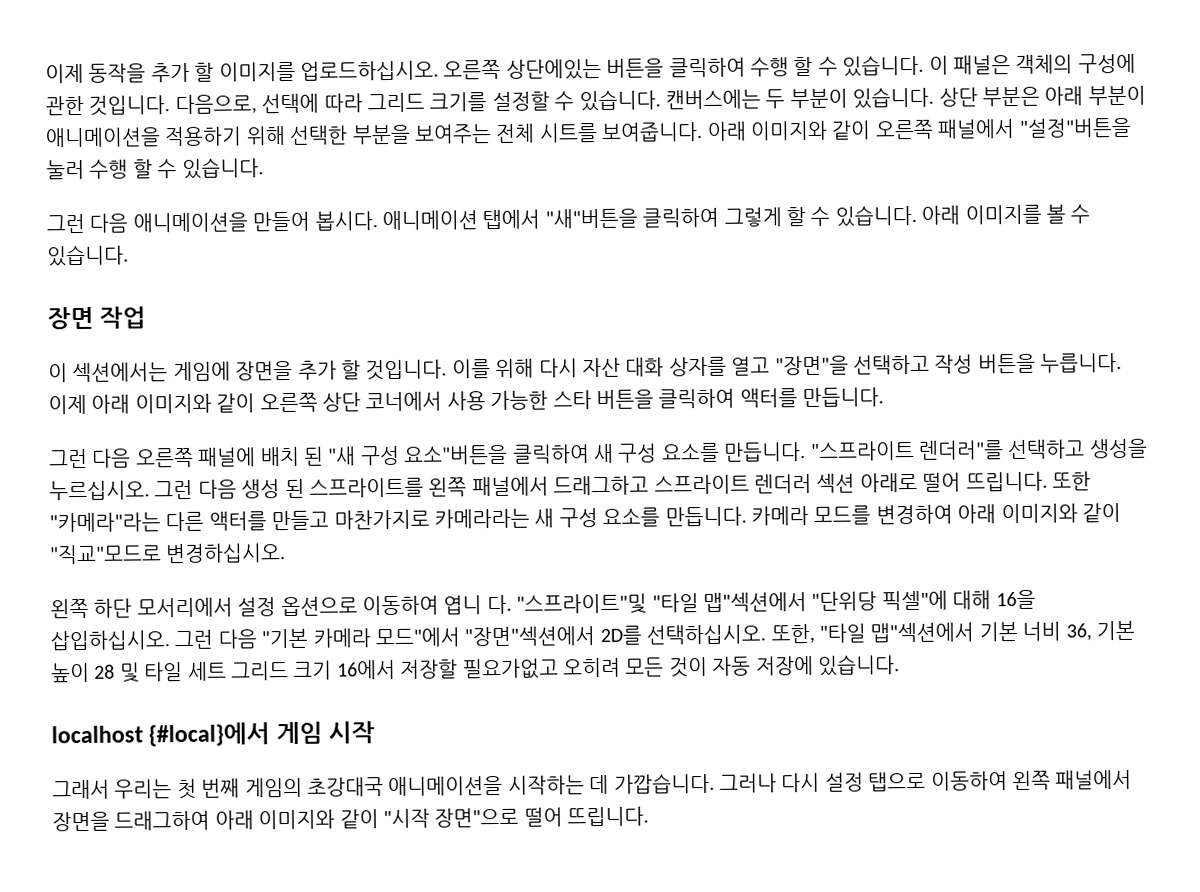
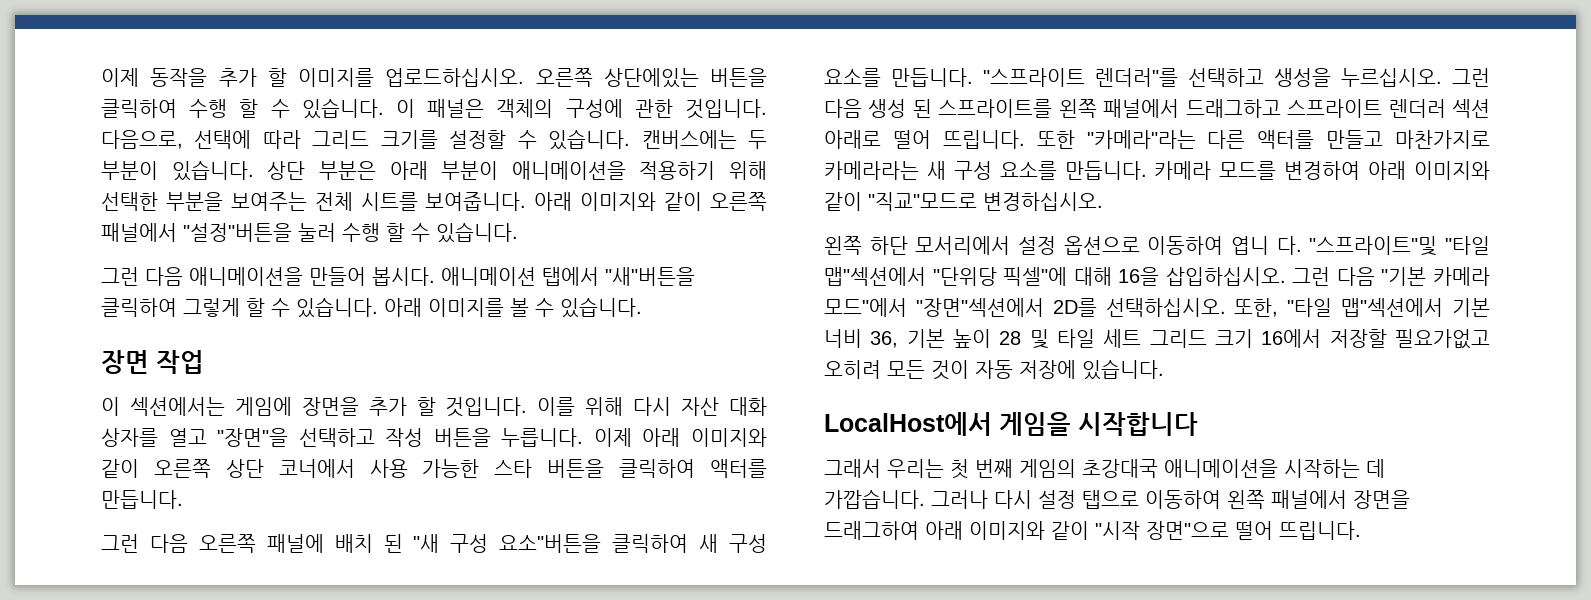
- localhost {#local}에서 게임 시작
+ LocalHost에서 게임을 시작합니다

